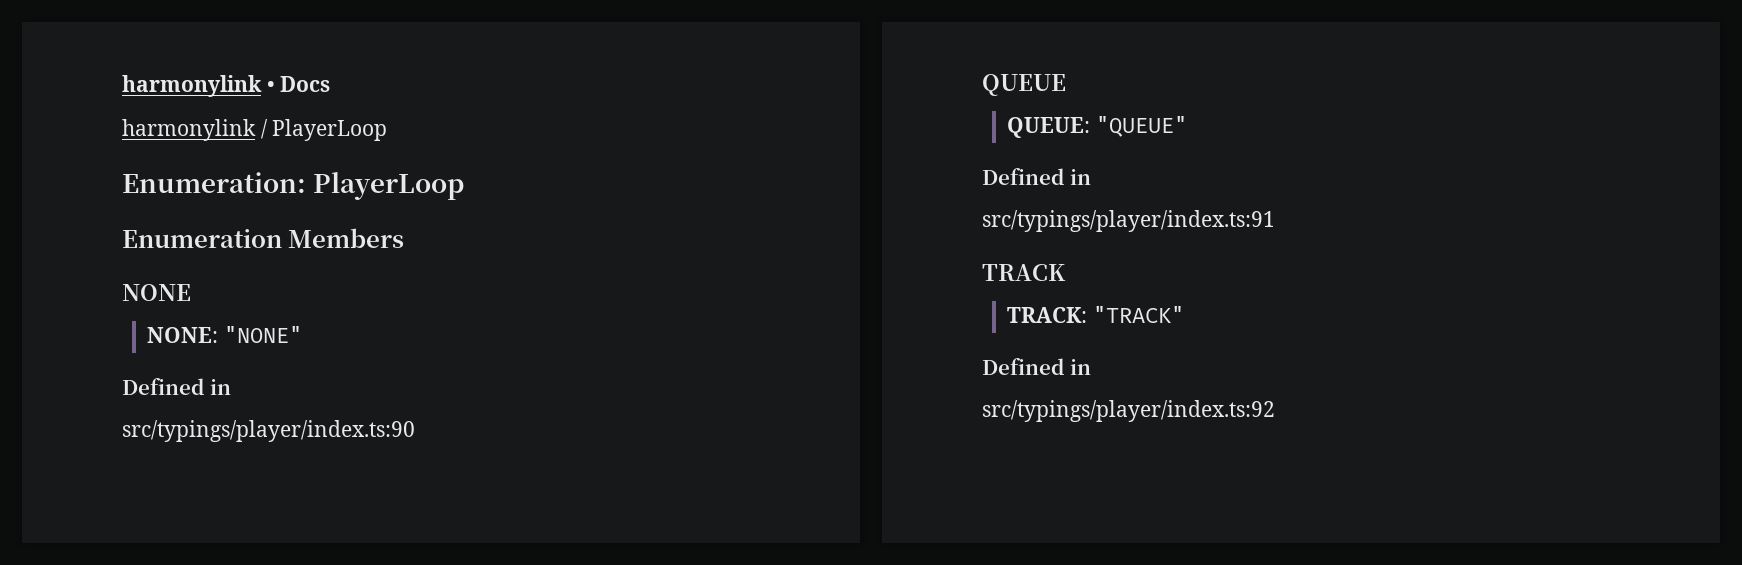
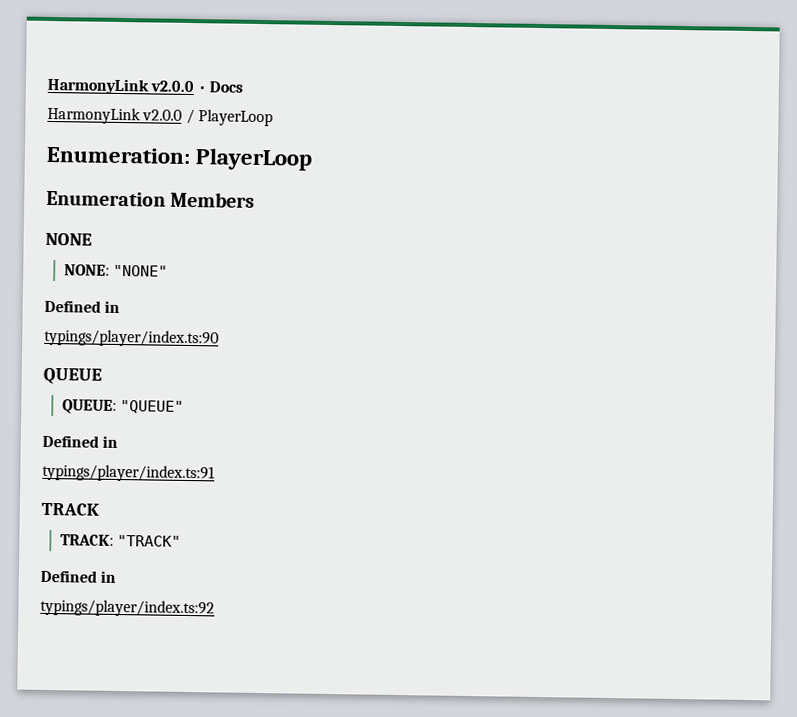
- harmonylink • Docs
+ HarmonyLink v2.0.0 • Docs
- harmonylink / PlayerLoop
+ HarmonyLink v2.0.0 / PlayerLoop
- src/typings/player/index.ts:90
+ typings/player/index.ts:90
- src/typings/player/index.ts:91
+ typings/player/index.ts:91
- src/typings/player/index.ts:92
+ typings/player/index.ts:92

